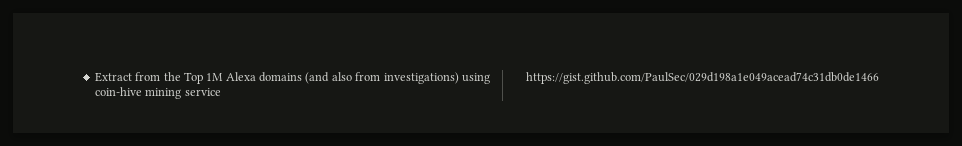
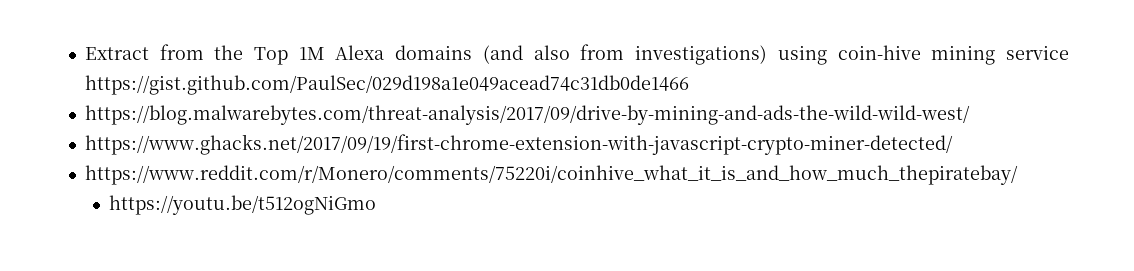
+ https://blog.malwarebytes.com/threat-analysis/2017/09/drive-by-mining-and-ads-the-wild-wild-west/
+ https://www.ghacks.net/2017/09/19/first-chrome-extension-with-javascript-crypto-miner-detected/
+ https://www.reddit.com/r/Monero/comments/75220i/coinhive_what_it_is_and_how_much_thepiratebay/
+ https://youtu.be/t512ogNiGmo

